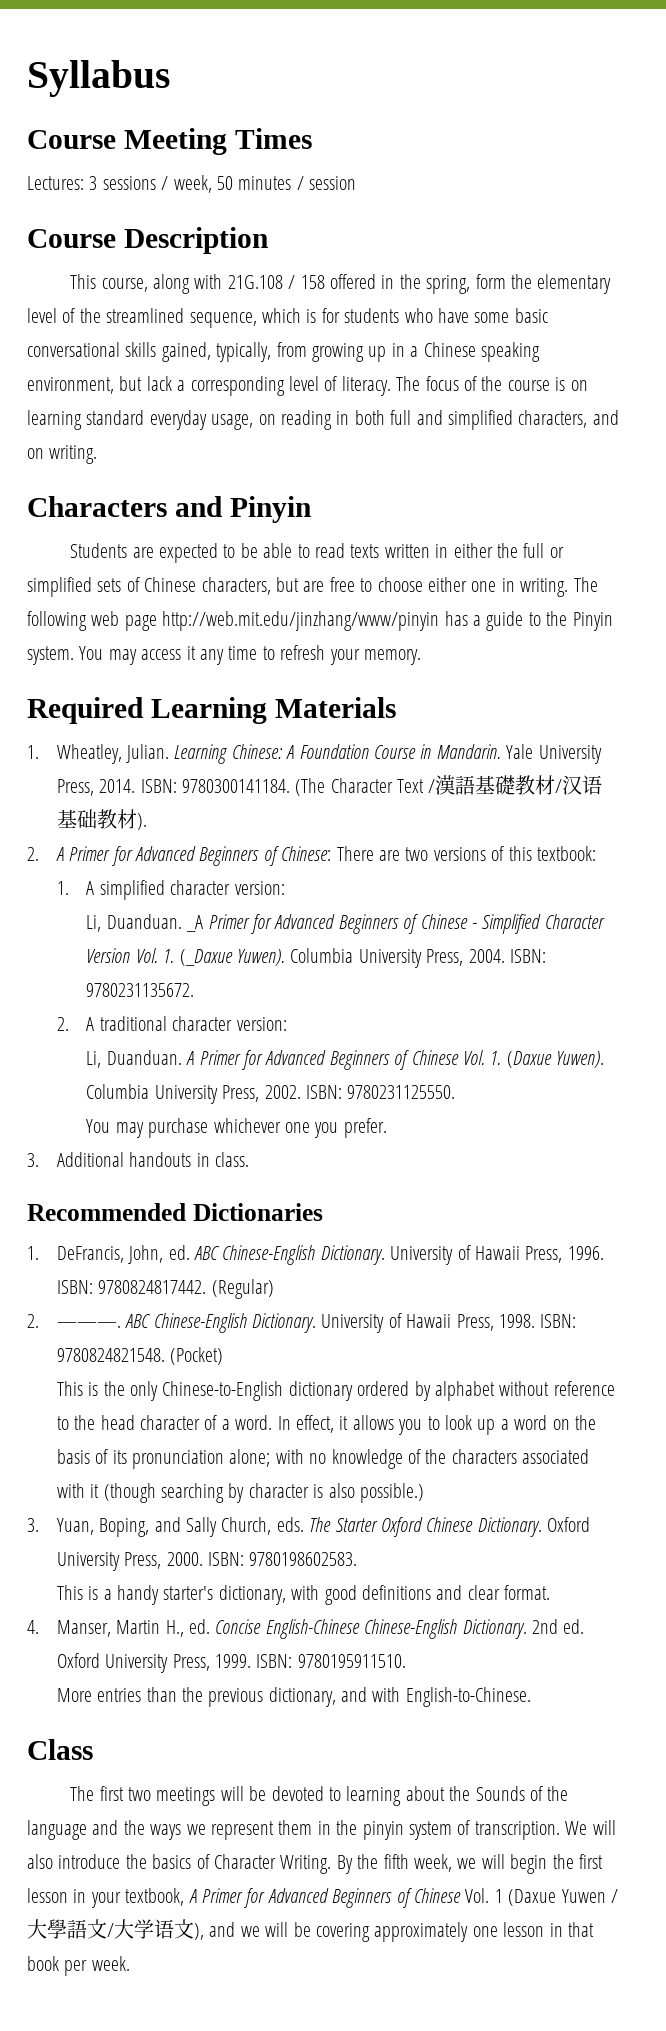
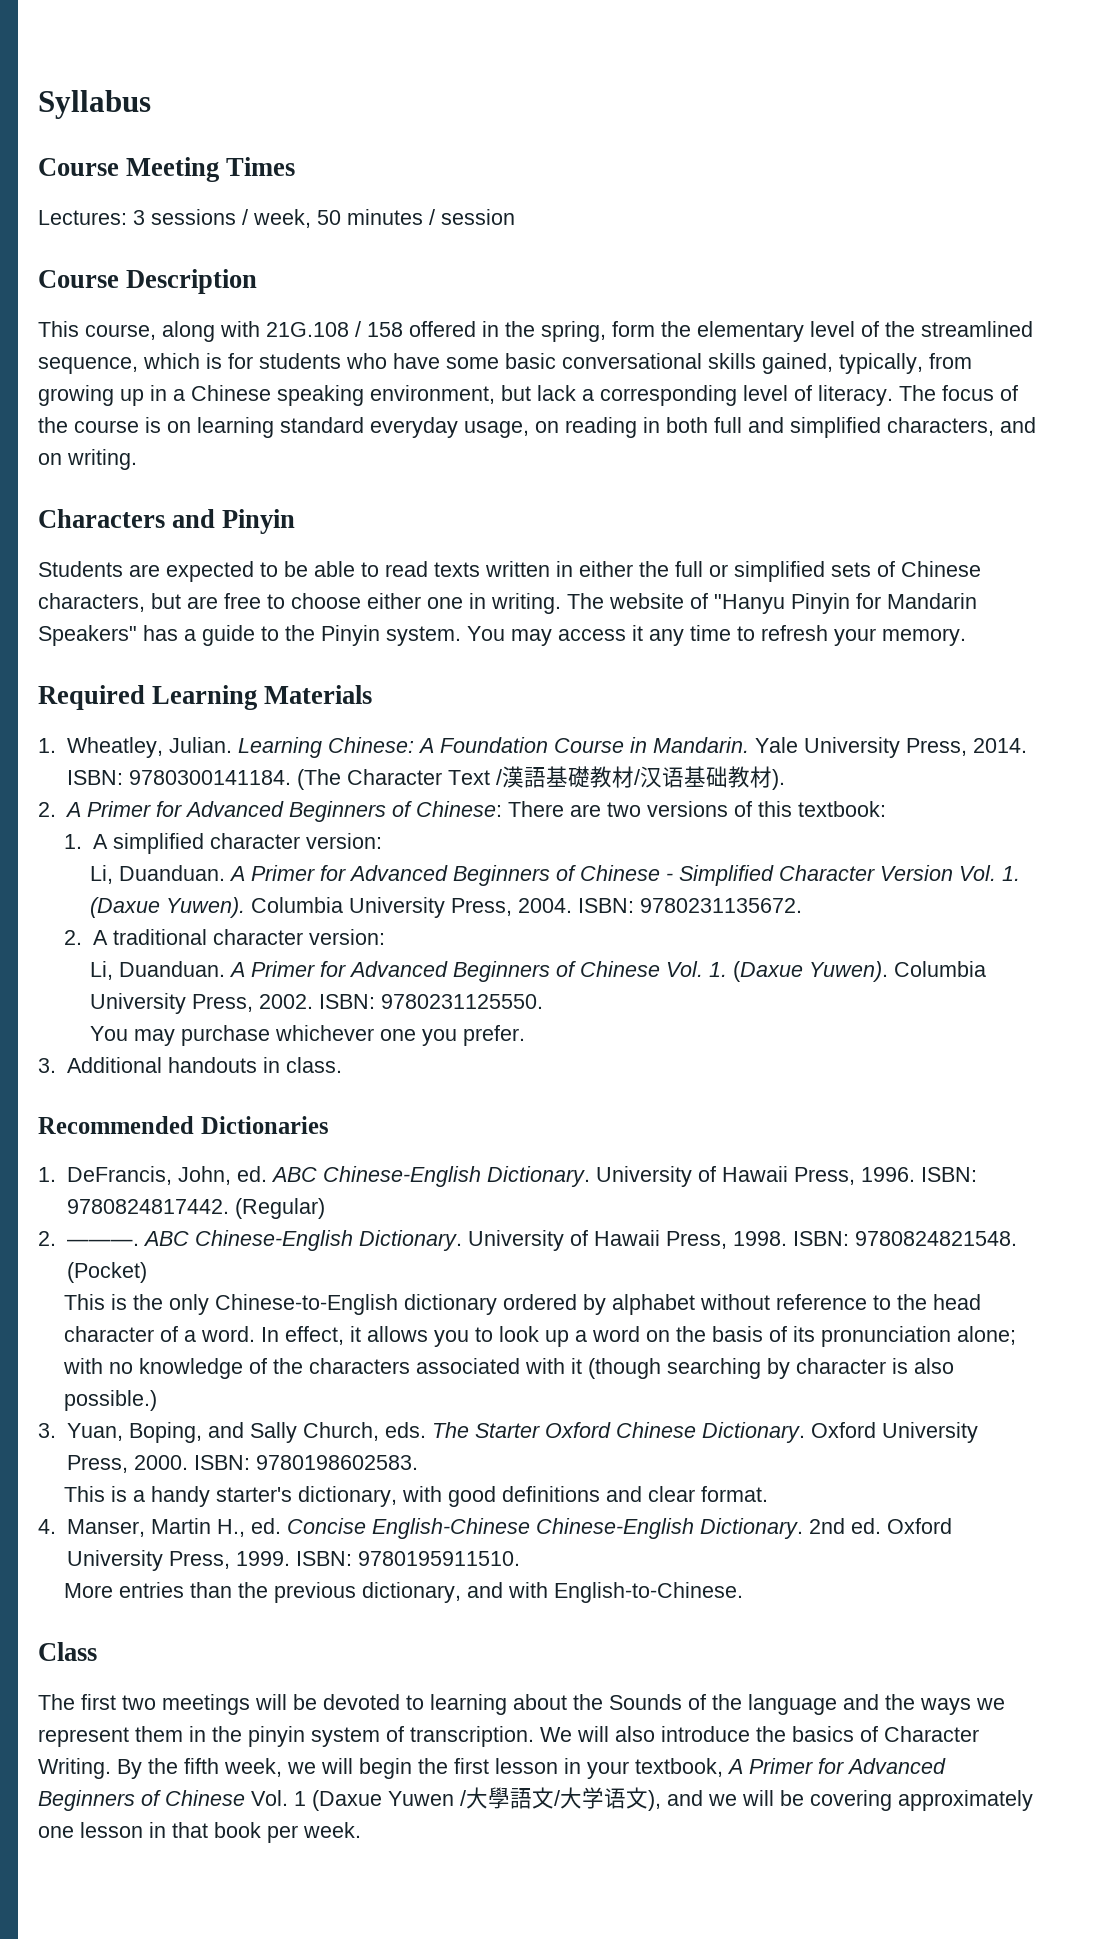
- The following web page http://web.mit.edu/jinzhang/www/pinyin has a guide to the Pinyin system.
+ The website of "Hanyu Pinyin for Mandarin Speakers" has a guide to the Pinyin system.
- _A Primer for Advanced Beginners of Chinese - Simplified Character Version Vol. 1. (_Daxue Yuwen).
+ A Primer for Advanced Beginners of Chinese - Simplified Character Version Vol. 1. (Daxue Yuwen).

